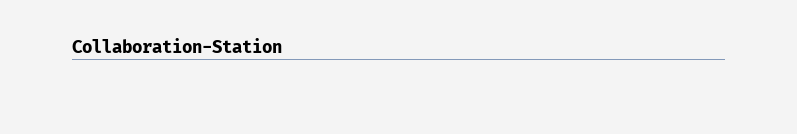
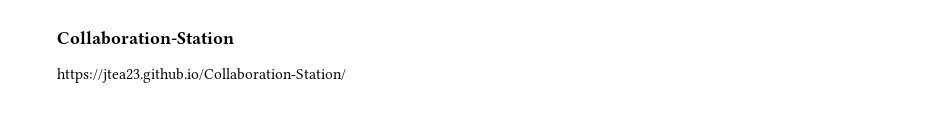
+ https://jtea23.github.io/Collaboration-Station/

